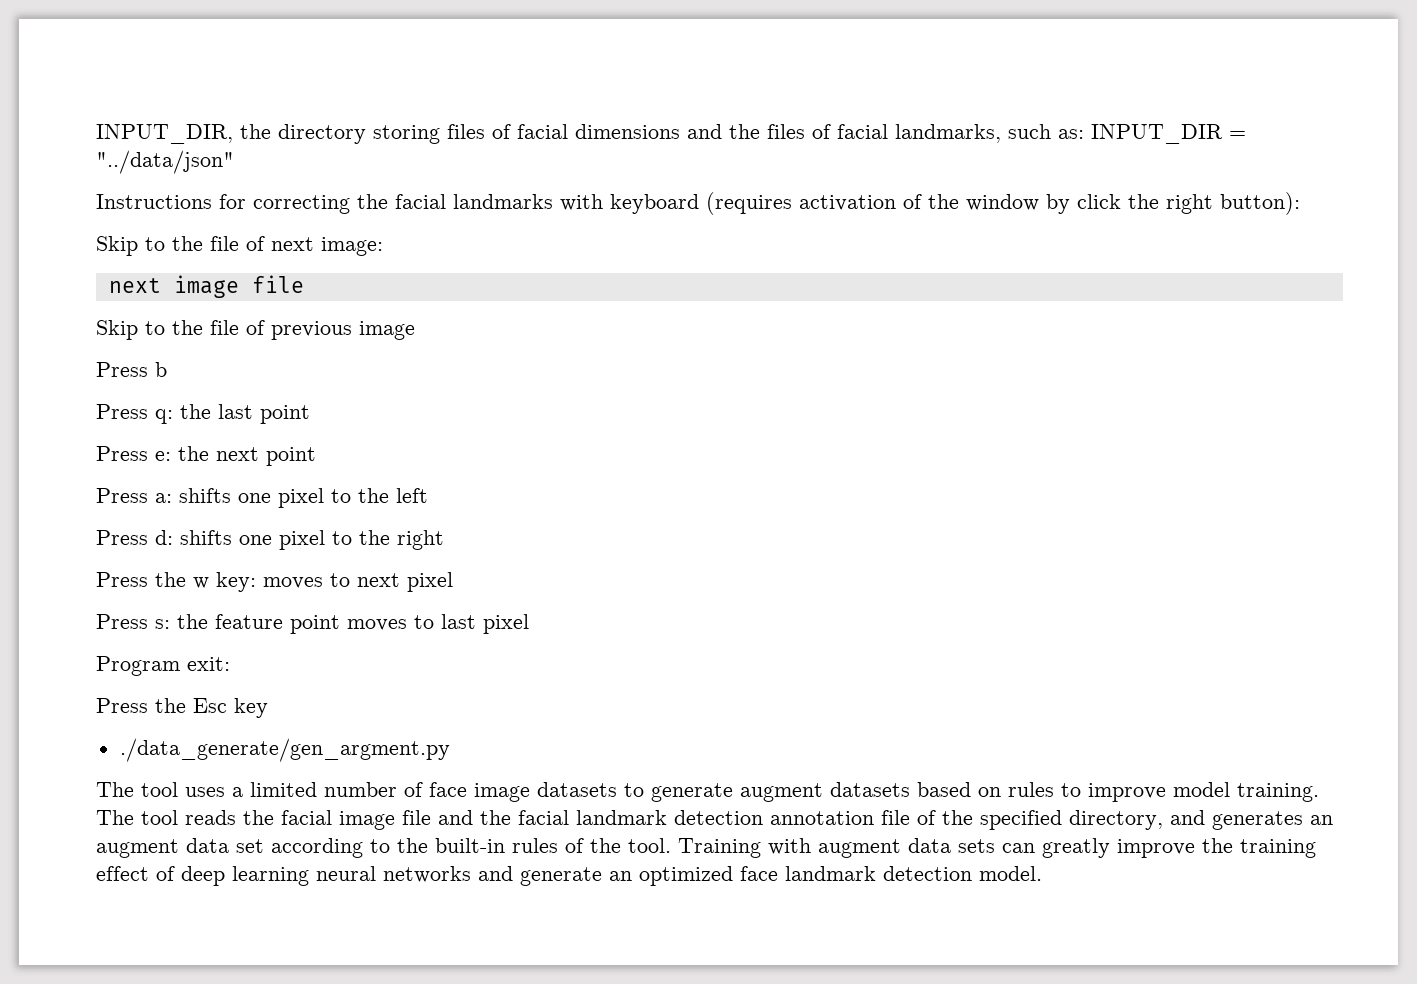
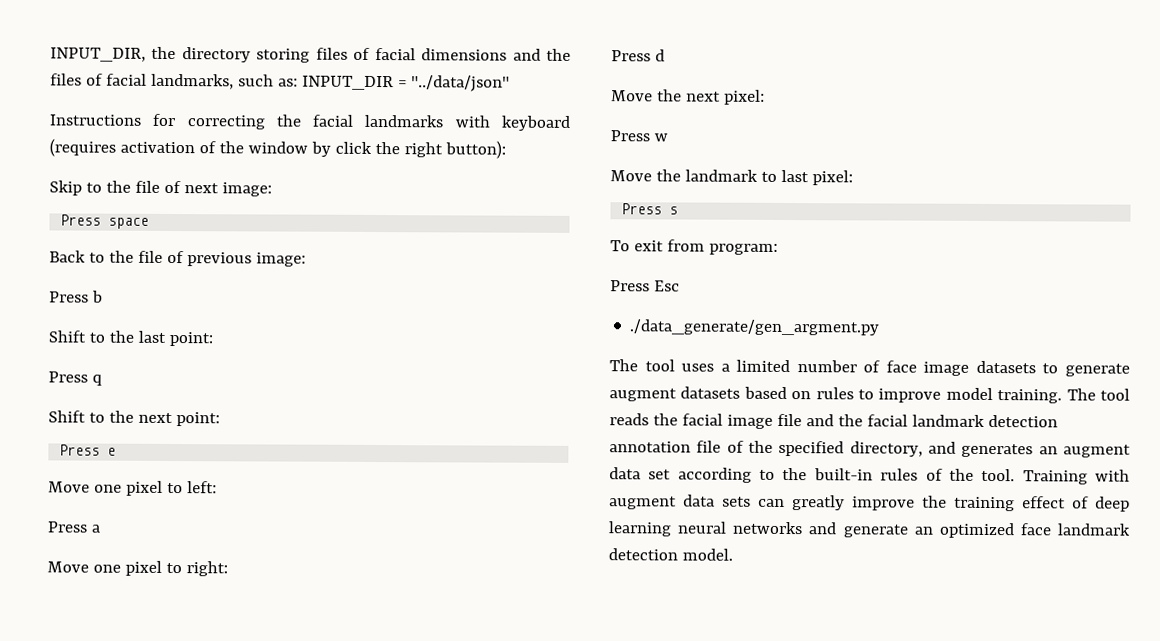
- next image file
- Skip to the file of previous image
+ Press space
+ Back to the file of previous image:
- Press q: the last point
- Press e: the next point
- Press a: shifts one pixel to the left
- Press d: shifts one pixel to the right
- Press the w key: moves to next pixel
- Press s: the feature point moves to last pixel
- Program exit:
- Press the Esc key
+ Shift to the last point:
+ Press q
+ Shift to the next point:
+ Press e
+ Move one pixel to left:
+ Press a
+ Move one pixel to right:
+ Press d
+ Move the next pixel:
+ Press w
+ Move the landmark to last pixel:
+ Press s
+ To exit from program:
+ Press Esc

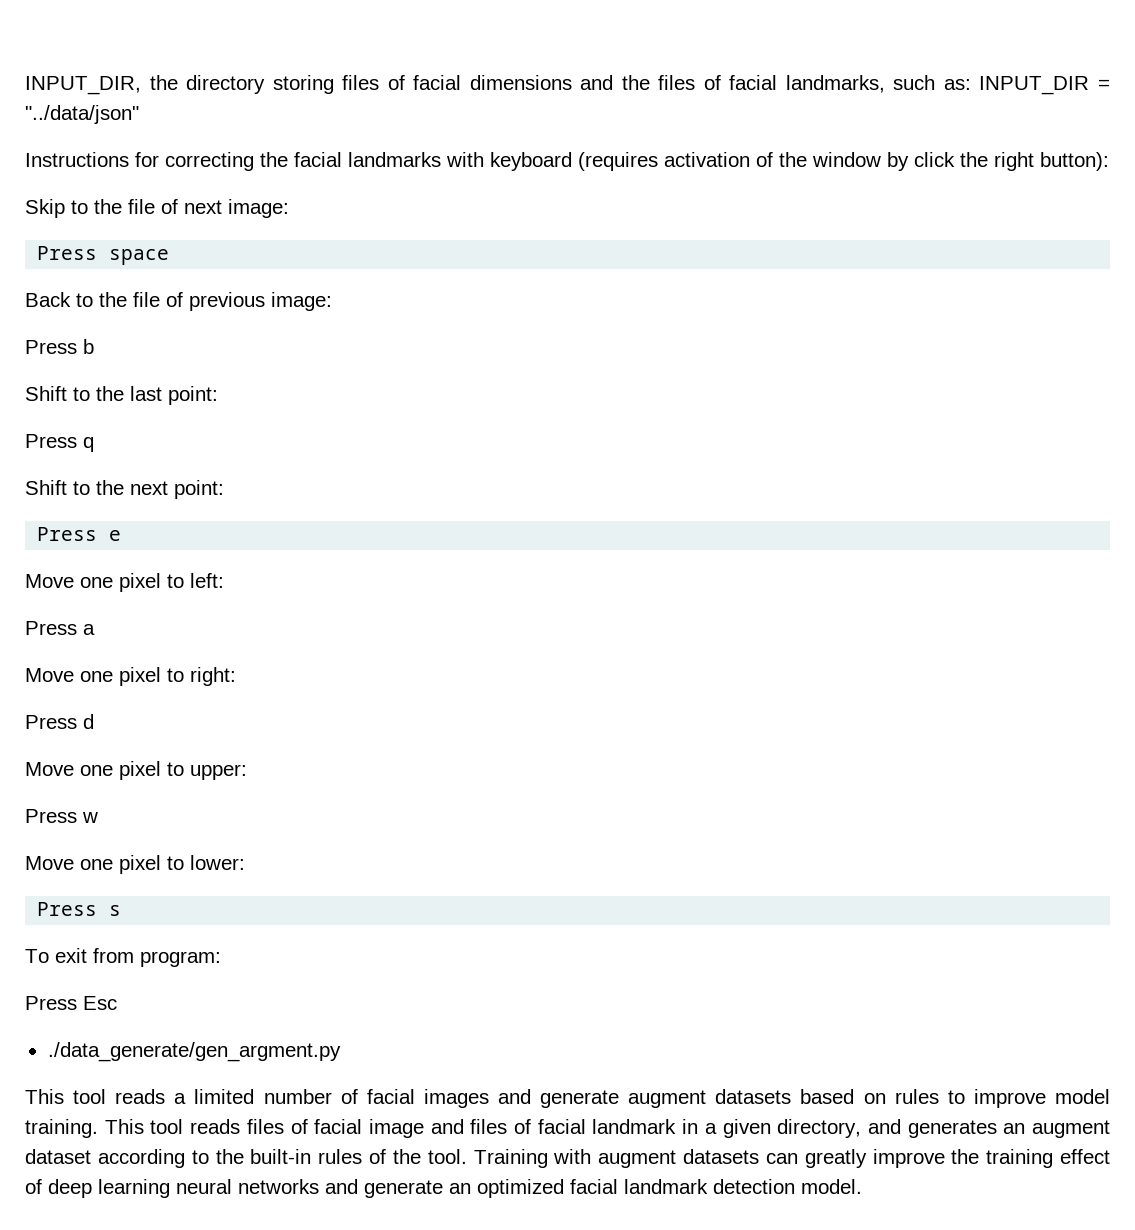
- Move the next pixel:
+ Move one pixel to upper:
- Move the landmark to last pixel:
+ Move one pixel to lower:
- The tool uses a limited number of face image datasets to generate augment datasets based on rules to improve model training.
+ This tool reads a limited number of facial images and generate augment datasets based on rules to improve model training.
- The tool reads the facial image file and the facial landmark detection annotation file of the specified directory, and generates an augment data set according to the built-in rules of the tool.
+ This tool reads files of facial image and files of facial landmark in a given directory, and generates an augment dataset according to the built-in rules of the tool.
- Training with augment data sets can greatly improve the training effect of deep learning neural networks and generate an optimized face landmark detection model.
+ Training with augment datasets can greatly improve the training effect of deep learning neural networks and generate an optimized facial landmark detection model.

